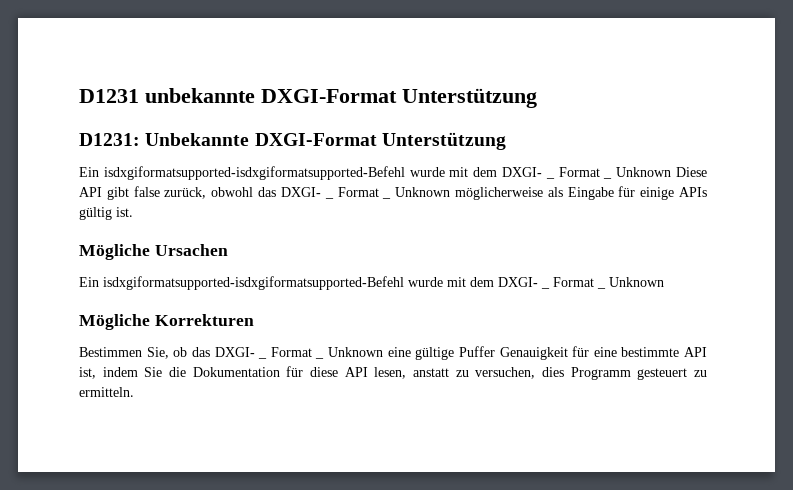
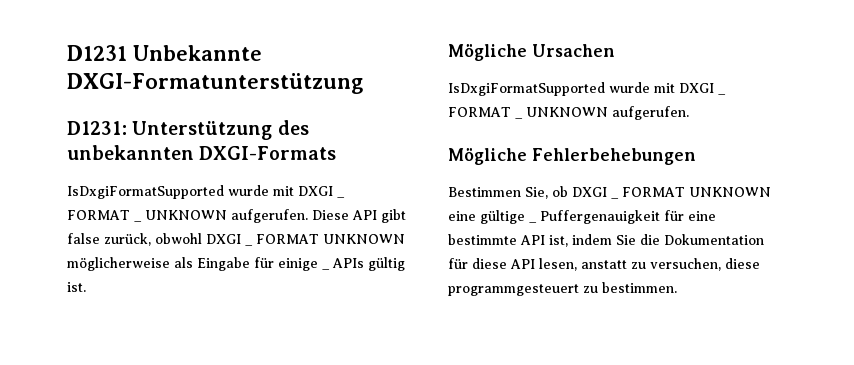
- D1231 unbekannte DXGI-Format Unterstützung
+ D1231 Unbekannte DXGI-Formatunterstützung
- D1231: Unbekannte DXGI-Format Unterstützung
- Ein isdxgiformatsupported-isdxgiformatsupported-Befehl wurde mit dem DXGI- _ Format _ Unknown Diese API gibt false zurück, obwohl das DXGI- _ Format _ Unknown möglicherweise als Eingabe für einige APIs gültig ist.
+ D1231: Unterstützung des unbekannten DXGI-Formats
+ IsDxgiFormatSupported wurde mit DXGI _ FORMAT _ UNKNOWN aufgerufen. Diese API gibt false zurück, obwohl DXGI _ FORMAT UNKNOWN möglicherweise als Eingabe für einige _ APIs gültig ist.
  Mögliche Ursachen
- Ein isdxgiformatsupported-isdxgiformatsupported-Befehl wurde mit dem DXGI- _ Format _ Unknown
- Mögliche Korrekturen
+ IsDxgiFormatSupported wurde mit DXGI _ FORMAT _ UNKNOWN aufgerufen.
+ Mögliche Fehlerbehebungen
- Bestimmen Sie, ob das DXGI- _ Format _ Unknown eine gültige Puffer Genauigkeit für eine bestimmte API ist, indem Sie die Dokumentation für diese API lesen, anstatt zu versuchen, dies Programm gesteuert zu ermitteln.
+ Bestimmen Sie, ob DXGI _ FORMAT UNKNOWN eine gültige _ Puffergenauigkeit für eine bestimmte API ist, indem Sie die Dokumentation für diese API lesen, anstatt zu versuchen, diese programmgesteuert zu bestimmen.

